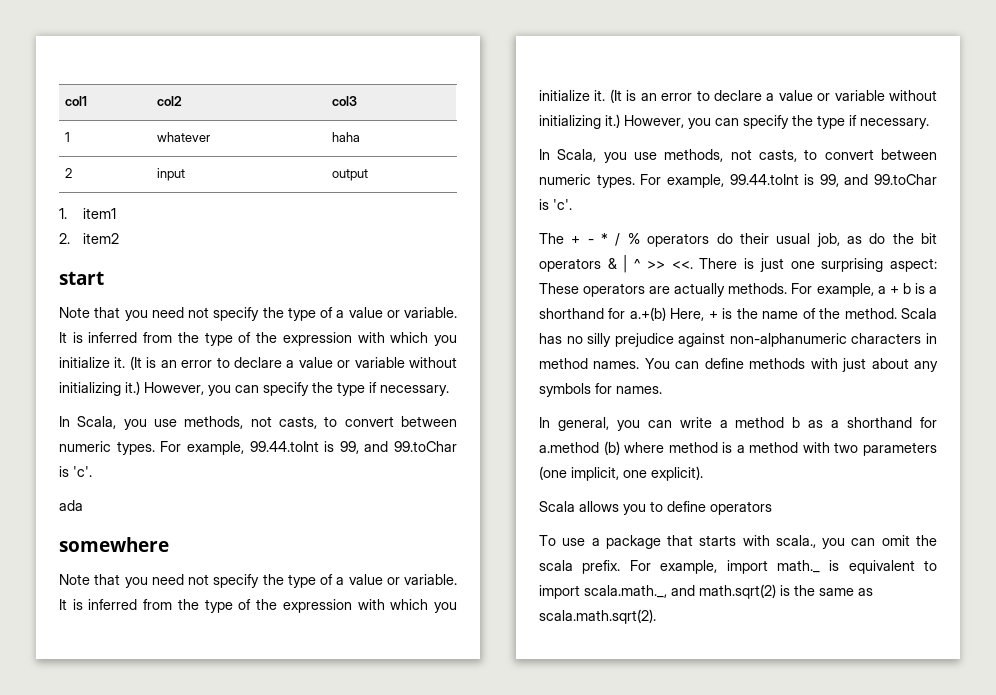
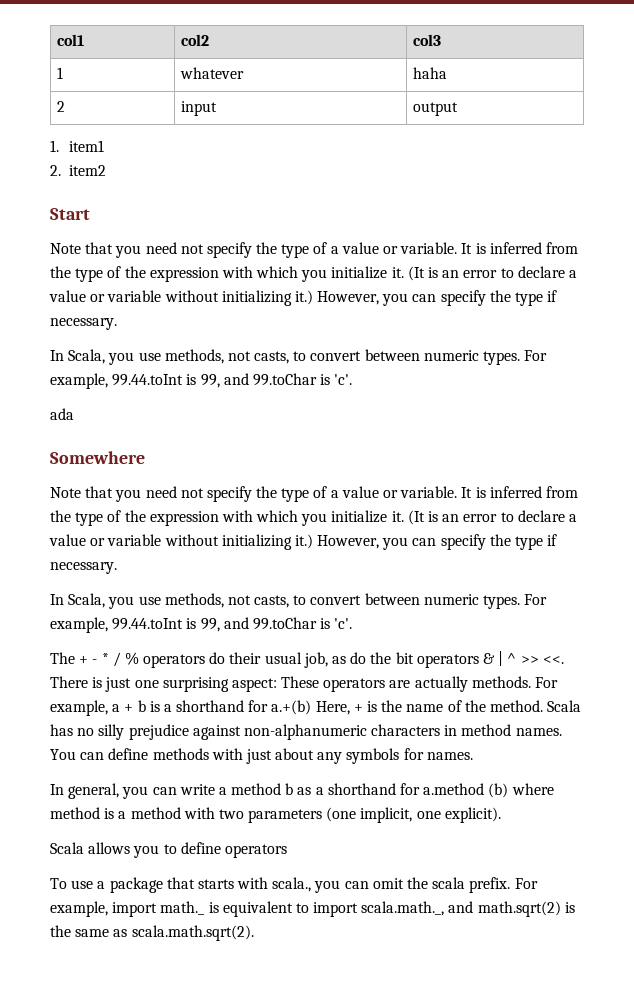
- start
+ Start
- somewhere
+ Somewhere

